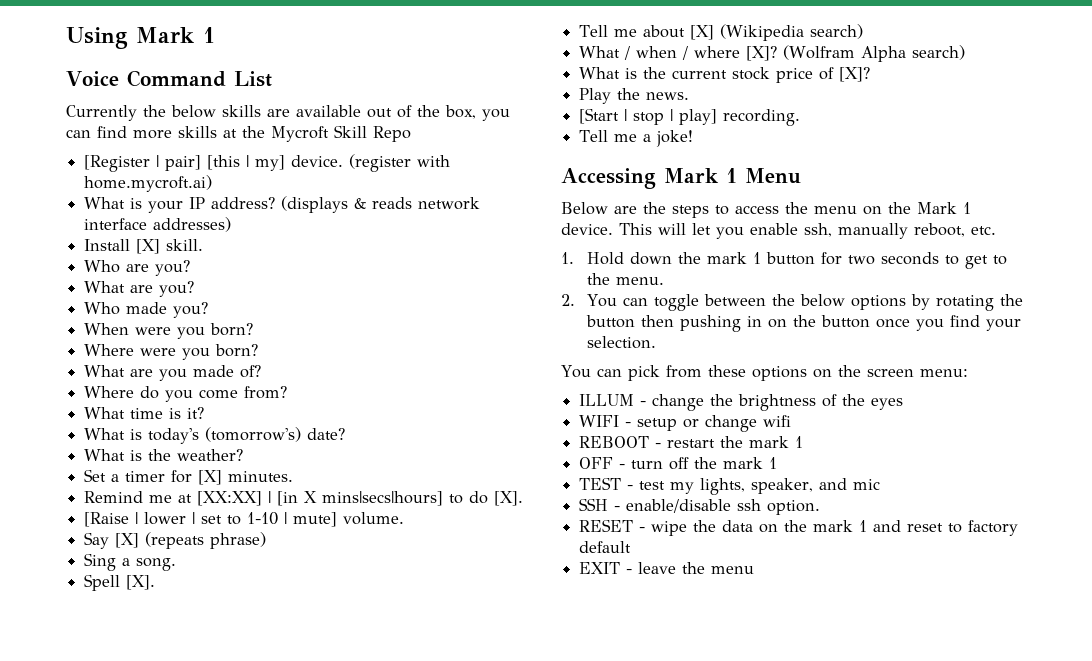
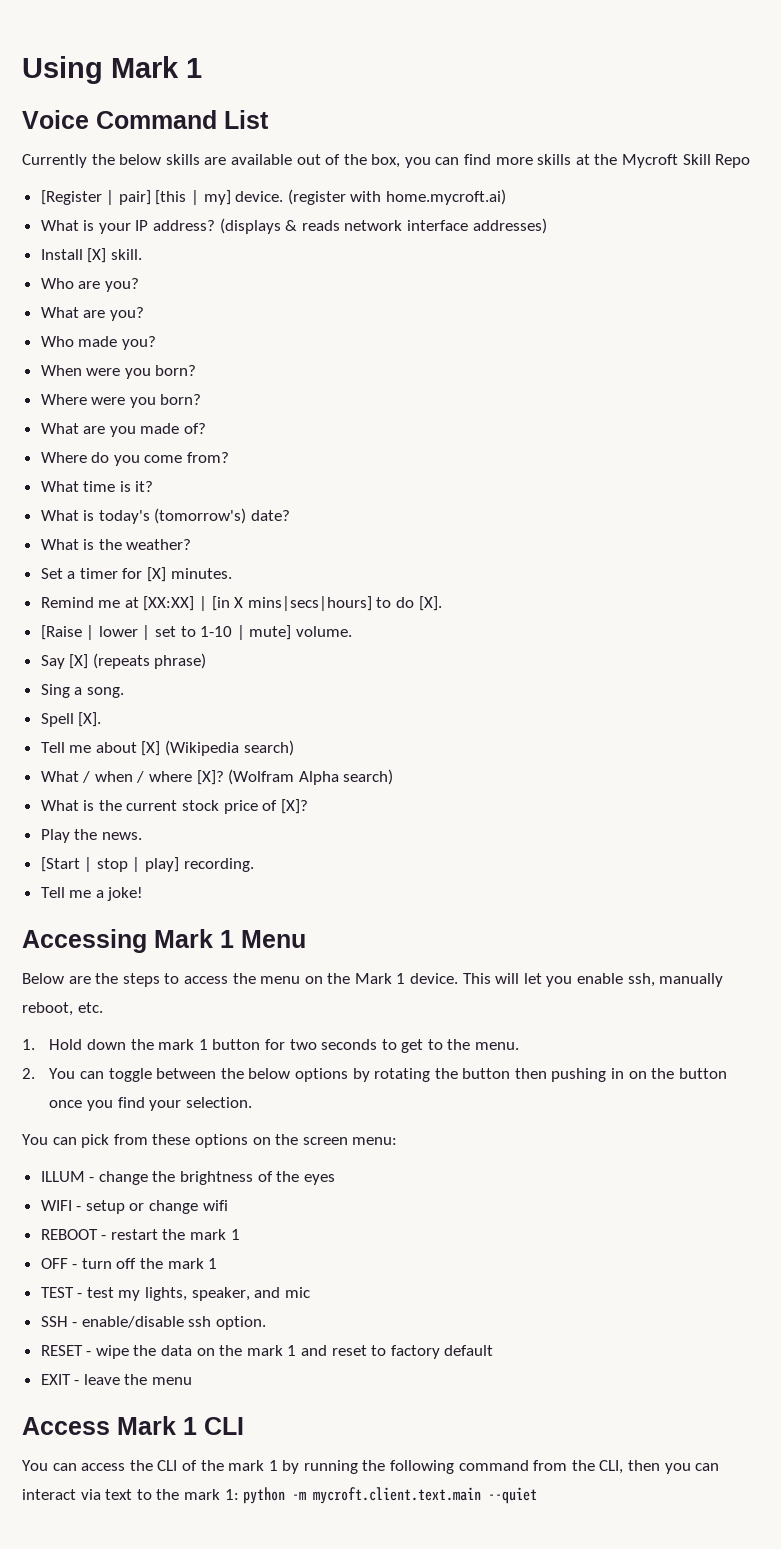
+ Access Mark 1 CLI
+ You can access the CLI of the mark 1 by running the following command from the CLI, then you can interact via text to the mark 1: python -m mycroft.client.text.main --quiet

